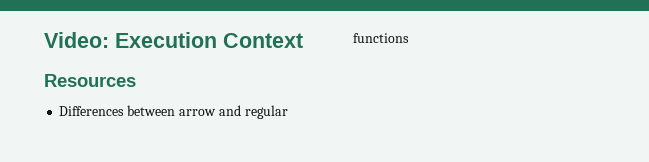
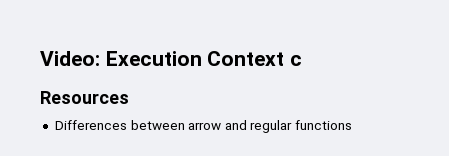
- Video: Execution Context
+ Video: Execution Context c

